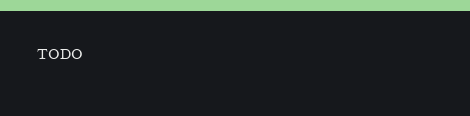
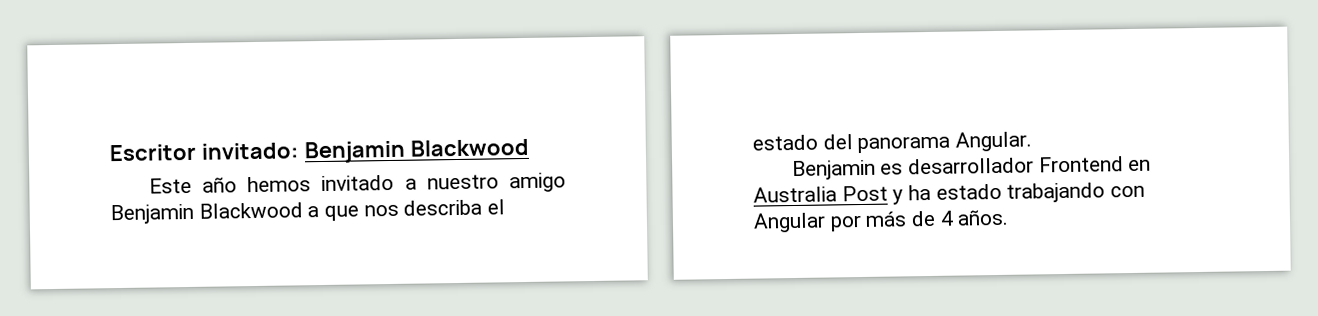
- TODO
+ Escritor invitado: Benjamin Blackwood
+ Este año hemos invitado a nuestro amigo Benjamin Blackwood a que nos describa el estado del panorama Angular.
+ Benjamin es desarrollador Frontend en Australia Post y ha estado trabajando con Angular por más de 4 años.

